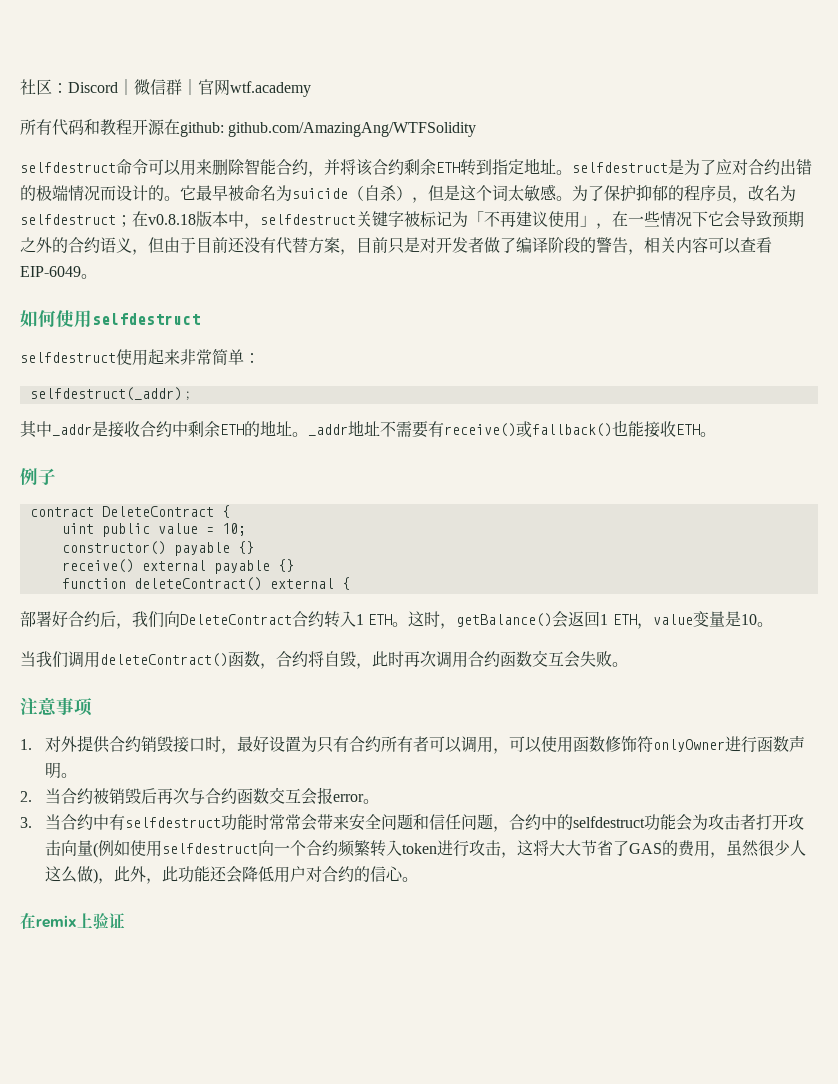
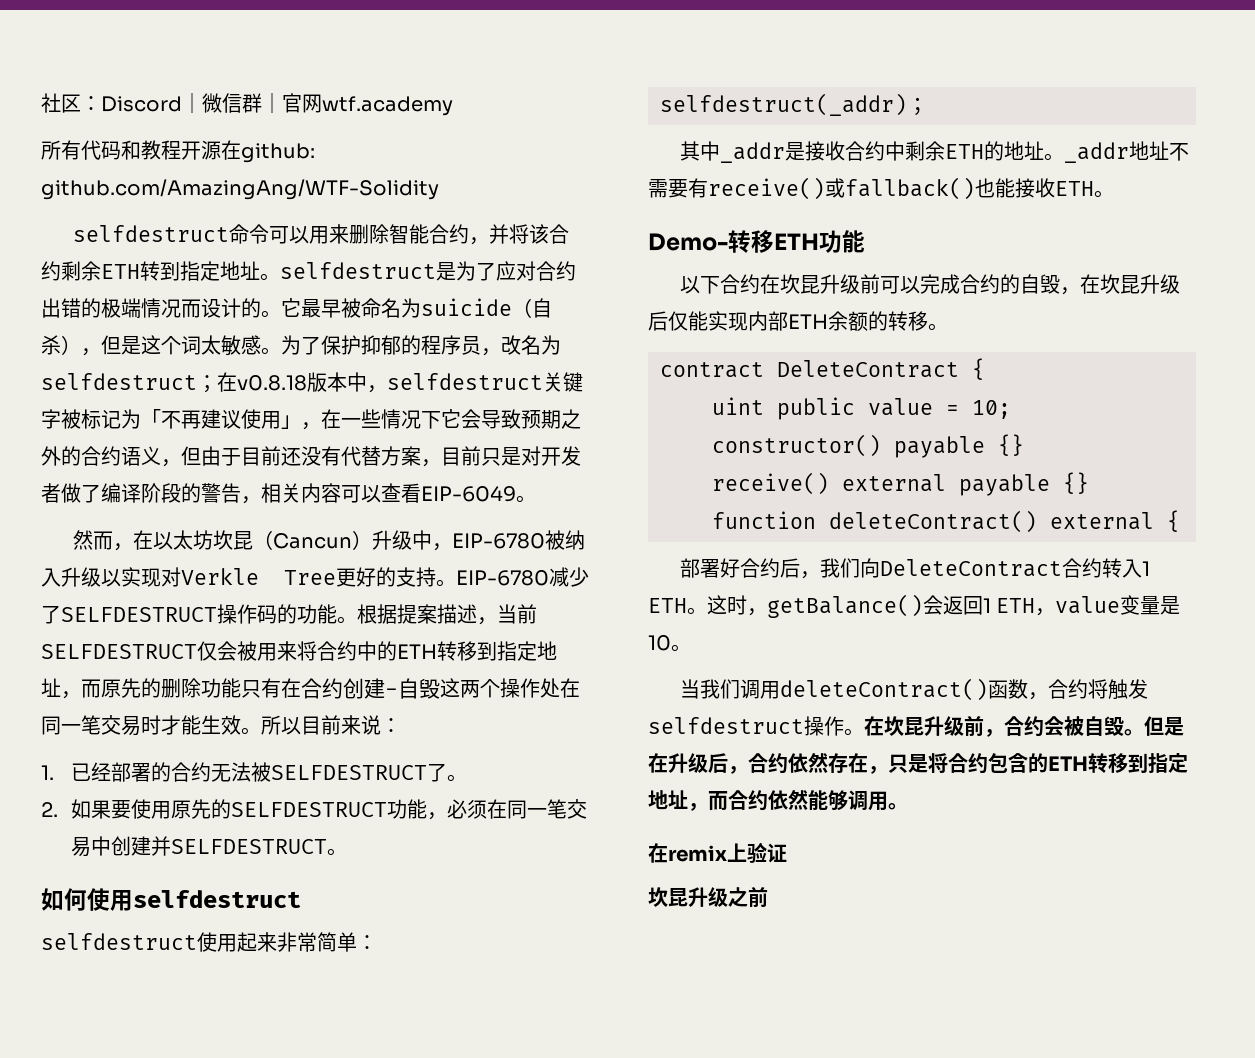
- 所有代码和教程开源在github: github.com/AmazingAng/WTFSolidity
+ 所有代码和教程开源在github: github.com/AmazingAng/WTF-Solidity
+ 然而，在以太坊坎昆（Cancun）升级中，EIP-6780被纳入升级以实现对Verkle Tree更好的支持。EIP-6780减少了SELFDESTRUCT操作码的功能。根据提案描述，当前SELFDESTRUCT仅会被用来将合约中的ETH转移到指定地址，而原先的删除功能只有在合约创建-自毁这两个操作处在同一笔交易时才能生效。所以目前来说：
+ 1.已经部署的合约无法被SELFDESTRUCT了。
+ 2.如果要使用原先的SELFDESTRUCT功能，必须在同一笔交易中创建并SELFDESTRUCT。
- 例子
+ Demo-转移ETH功能
+ 以下合约在坎昆升级前可以完成合约的自毁，在坎昆升级后仅能实现内部ETH余额的转移。
- 当我们调用deleteContract()函数，合约将自毁，此时再次调用合约函数交互会失败。
- 注意事项
- 1.对外提供合约销毁接口时，最好设置为只有合约所有者可以调用，可以使用函数修饰符onlyOwner进行函数声明。
- 2.当合约被销毁后再次与合约函数交互会报error。
- 3.当合约中有selfdestruct功能时常常会带来安全问题和信任问题，合约中的selfdestruct功能会为攻击者打开攻击向量(例如使用selfdestruct向一个合约频繁转入token进行攻击，这将大大节省了GAS的费用，虽然很少人这么做)，此外，此功能还会降低用户对合约的信心。
+ 当我们调用deleteContract()函数，合约将触发selfdestruct操作。在坎昆升级前，合约会被自毁。但是在升级后，合约依然存在，只是将合约包含的ETH转移到指定地址，而合约依然能够调用。
+ 坎昆升级之前

